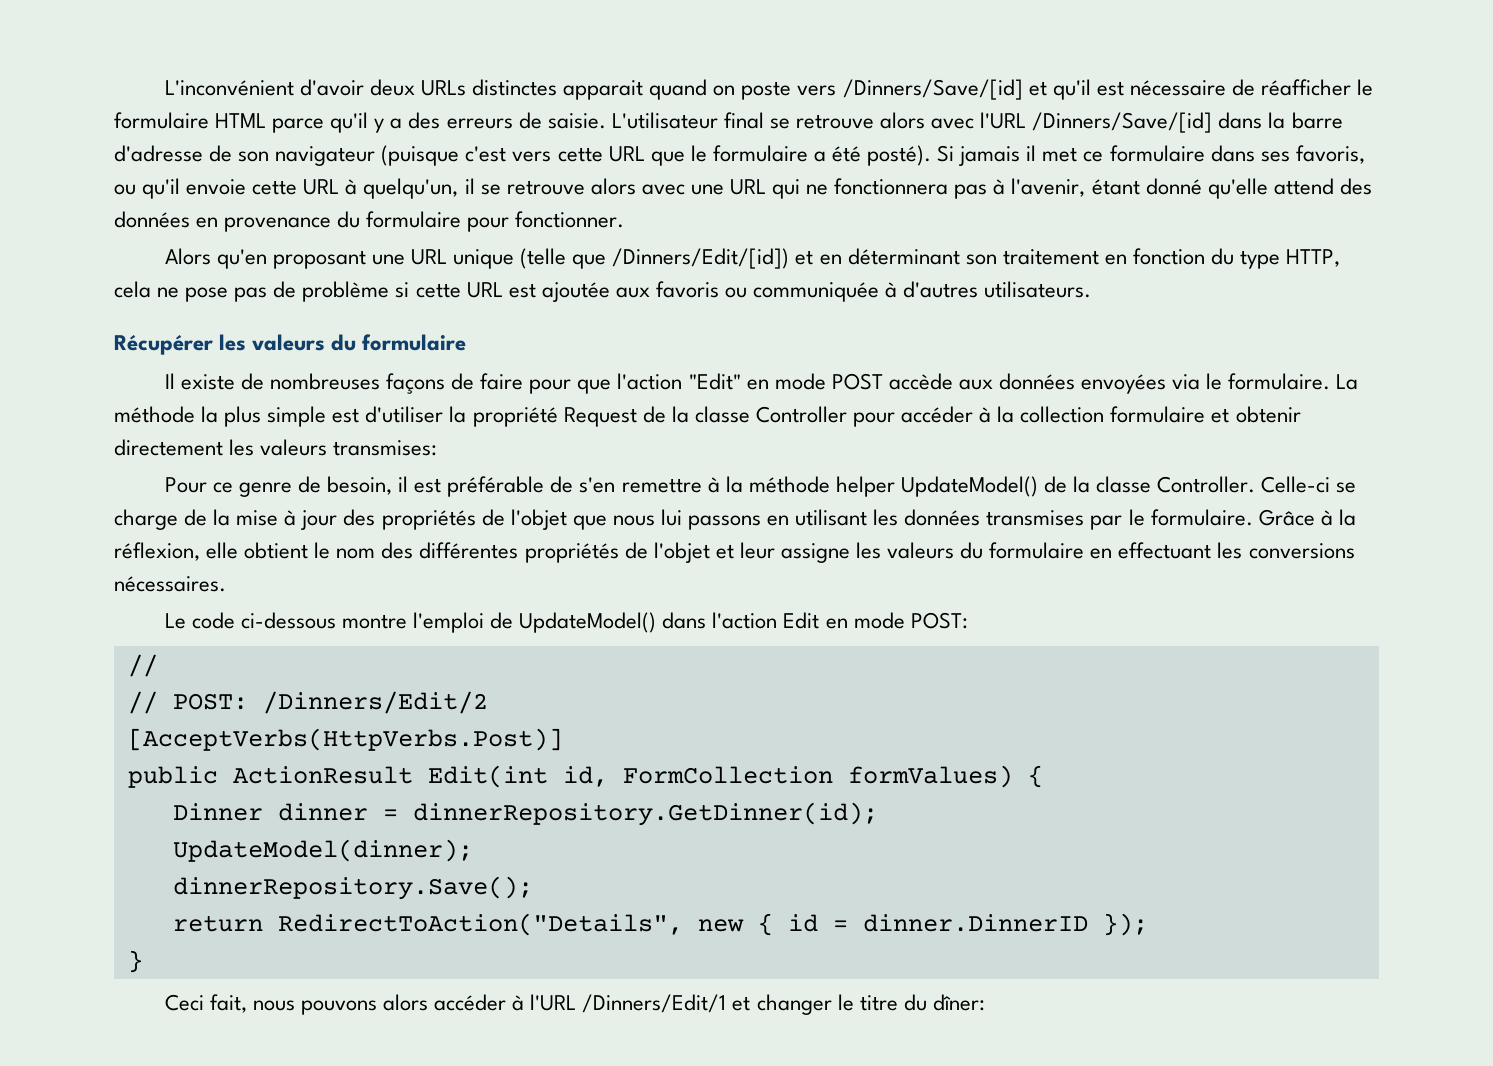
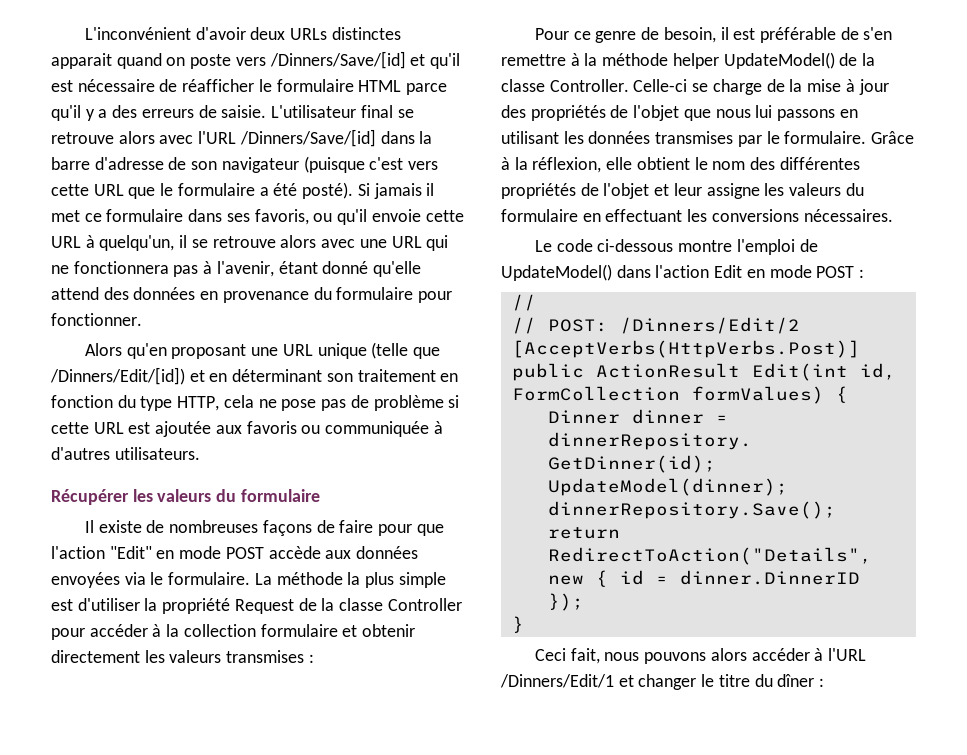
- La méthode la plus simple est d'utiliser la propriété Request de la classe Controller pour accéder à la collection formulaire et obtenir directement les valeurs transmises:
+ La méthode la plus simple est d'utiliser la propriété Request de la classe Controller pour accéder à la collection formulaire et obtenir directement les valeurs transmises :
- Le code ci-dessous montre l'emploi de UpdateModel() dans l'action Edit en mode POST:
+ Le code ci-dessous montre l'emploi de UpdateModel() dans l'action Edit en mode POST :
- Ceci fait, nous pouvons alors accéder à l'URL /Dinners/Edit/1 et changer le titre du dîner:
+ Ceci fait, nous pouvons alors accéder à l'URL /Dinners/Edit/1 et changer le titre du dîner :

